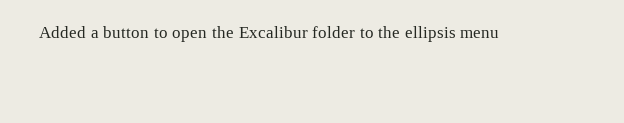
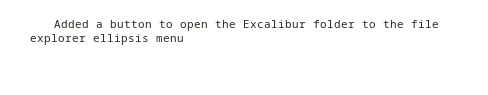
- Added a button to open the Excalibur folder to the ellipsis menu
+ Added a button to open the Excalibur folder to the file explorer ellipsis menu

